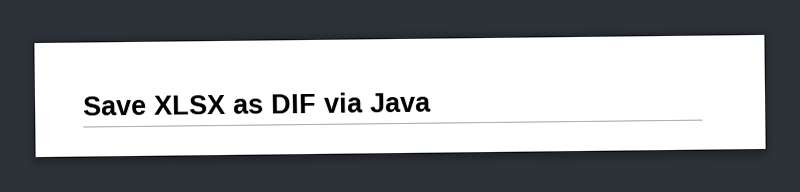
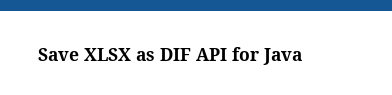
- Save XLSX as DIF via Java
+ Save XLSX as DIF API for Java

